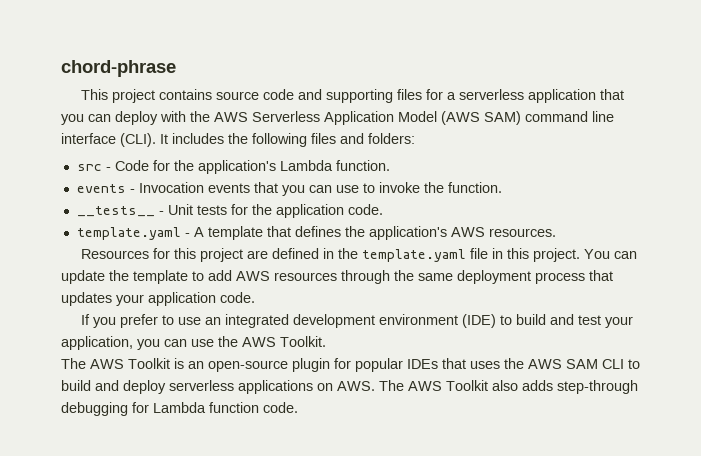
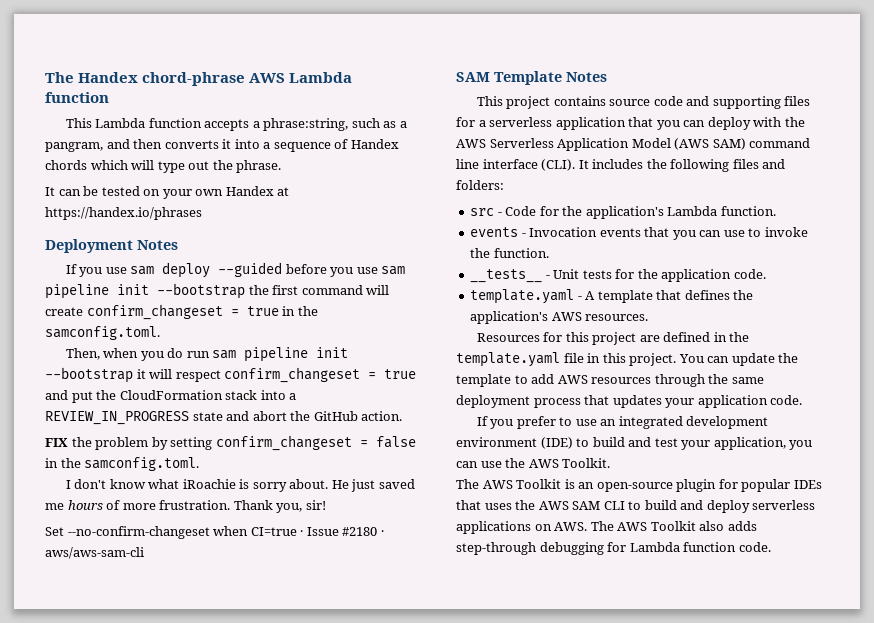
- chord-phrase
+ The Handex chord-phrase AWS Lambda function
+ This Lambda function accepts a phrase:string, such as a pangram, and then converts it into a sequence of Handex chords which will type out the phrase.
+ It can be tested on your own Handex at https://handex.io/phrases
+ Deployment Notes
+ If you use sam deploy --guided before you use sam pipeline init --bootstrap the first command will create confirm_changeset = true in the samconfig.toml.
+ Then, when you do run sam pipeline init --bootstrap it will respect confirm_changeset = true and put the CloudFormation stack into a REVIEW_IN_PROGRESS state and abort the GitHub action.
+ FIX the problem by setting confirm_changeset = false in the samconfig.toml.
+ I don't know what iRoachie is sorry about. He just saved me hours of more frustration. Thank you, sir!
+ Set --no-confirm-changeset when CI=true · Issue #2180 · aws/aws-sam-cli
+ SAM Template Notes

